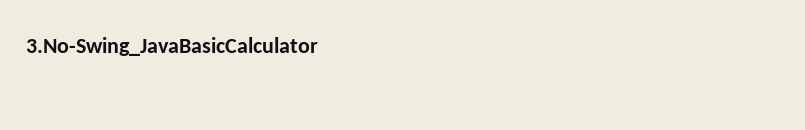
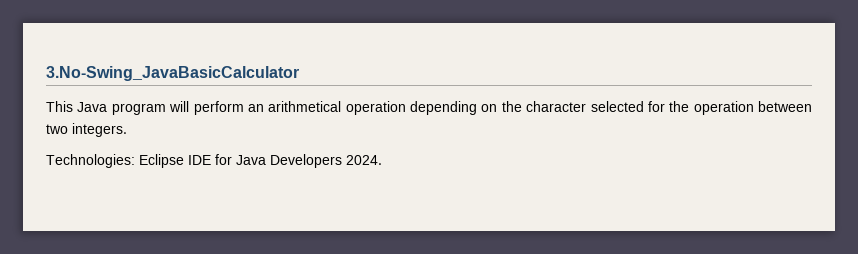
+ This Java program will perform an arithmetical operation depending on the character selected for the operation between two integers.
+ Technologies: Eclipse IDE for Java Developers 2024.

